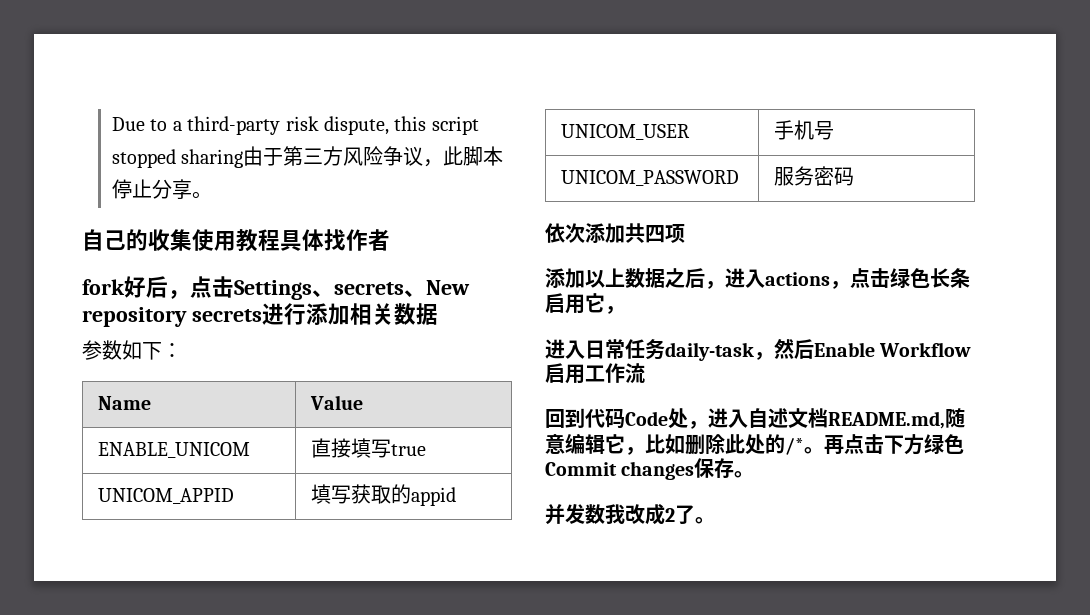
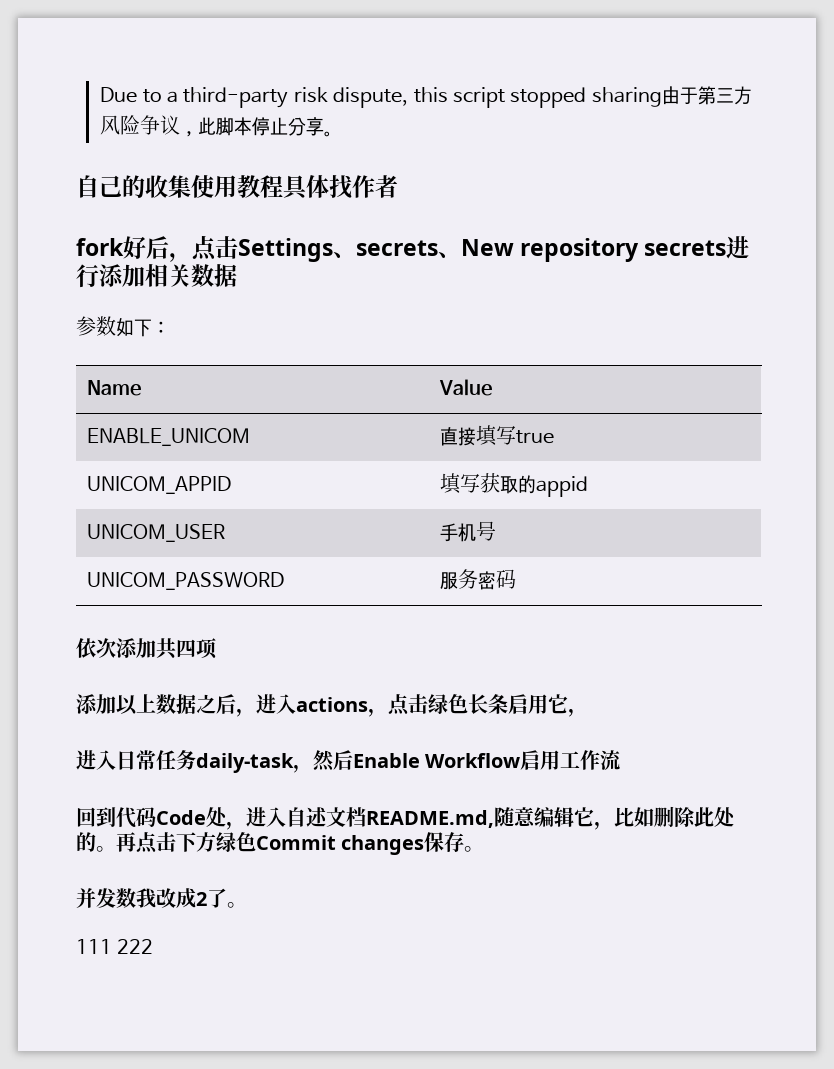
- 回到代码Code处，进入自述文档README.md,随意编辑它，比如删除此处的/*。
+ 回到代码Code处，进入自述文档README.md,随意编辑它，比如删除此处的。
+ 111 222

